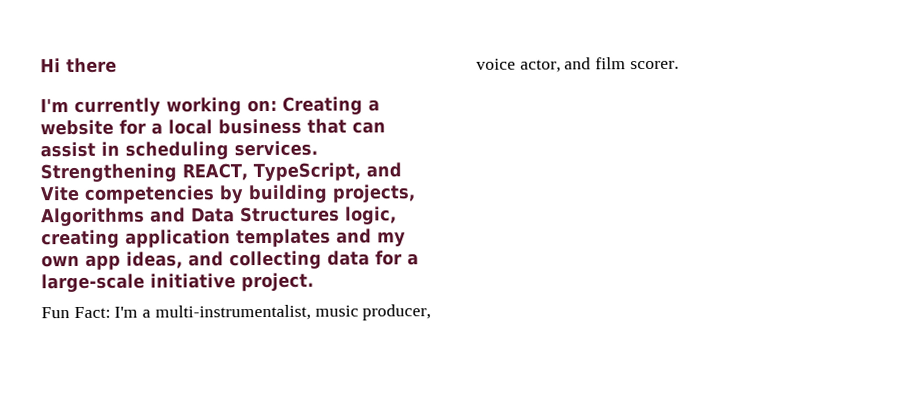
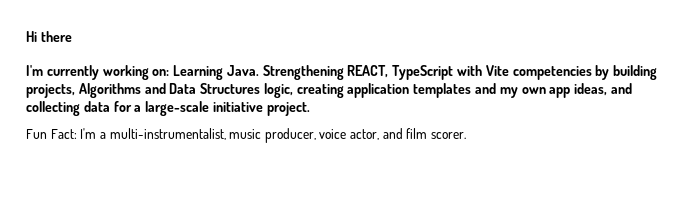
- I'm currently working on: Creating a website for a local business that can assist in scheduling services. Strengthening REACT, TypeScript, and Vite competencies by building projects, Algorithms and Data Structures logic, creating application templates and my own app ideas, and collecting data for a large-scale initiative project.
+ I'm currently working on: Learning Java. Strengthening REACT, TypeScript with Vite competencies by building projects, Algorithms and Data Structures logic, creating application templates and my own app ideas, and collecting data for a large-scale initiative project.

